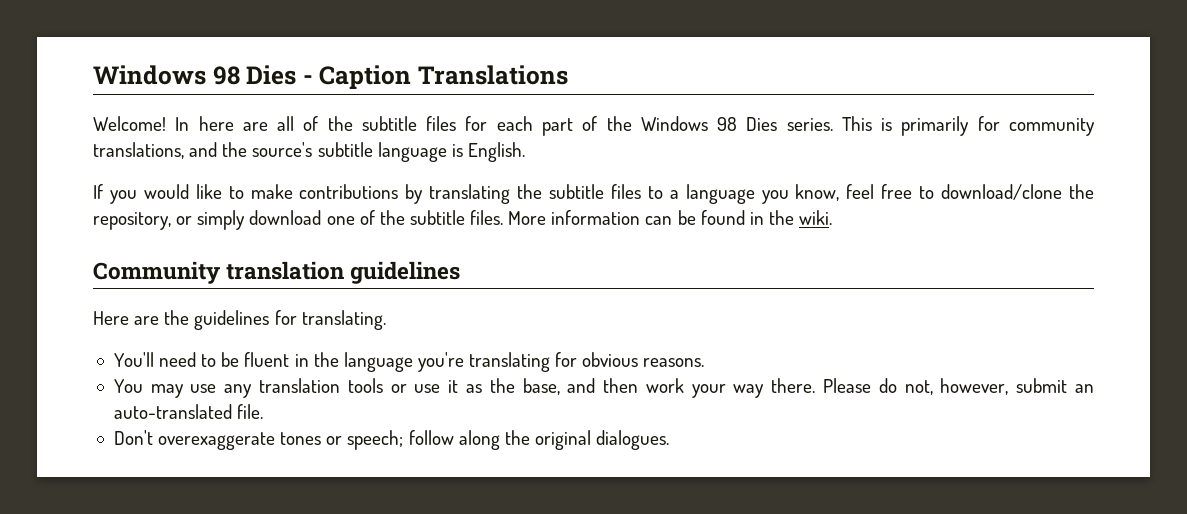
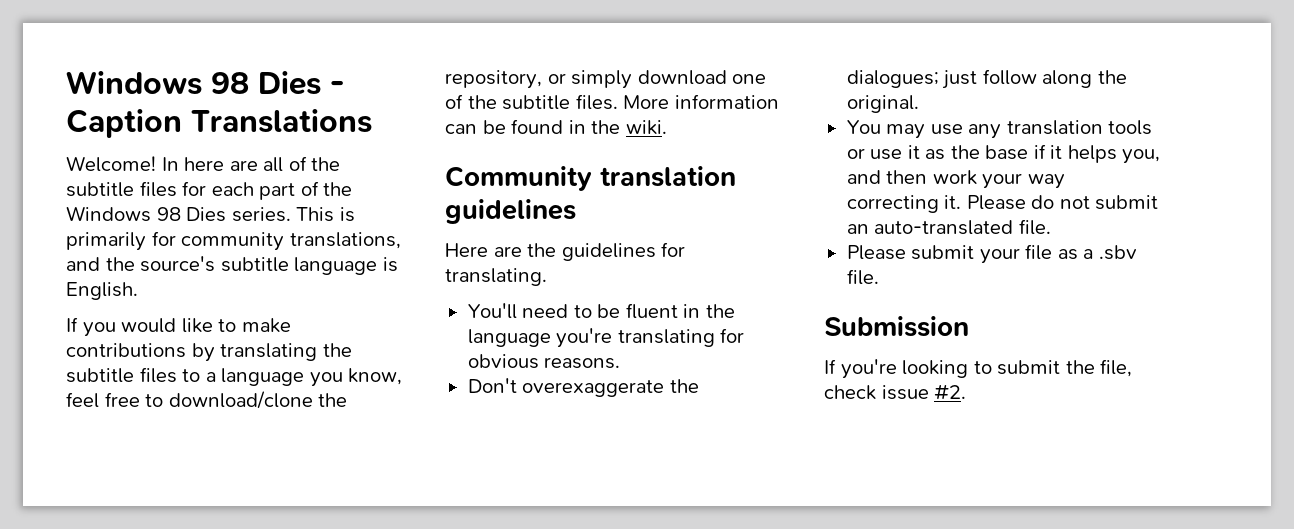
+ Don't overexaggerate the dialogues; just follow along the original.
- You may use any translation tools or use it as the base, and then work your way there. Please do not, however, submit an auto-translated file.
+ You may use any translation tools or use it as the base if it helps you, and then work your way correcting it. Please do not submit an auto-translated file.
- Don't overexaggerate tones or speech; follow along the original dialogues.
+ Please submit your file as a .sbv file.
+ Submission
+ If you're looking to submit the file, check issue #2.

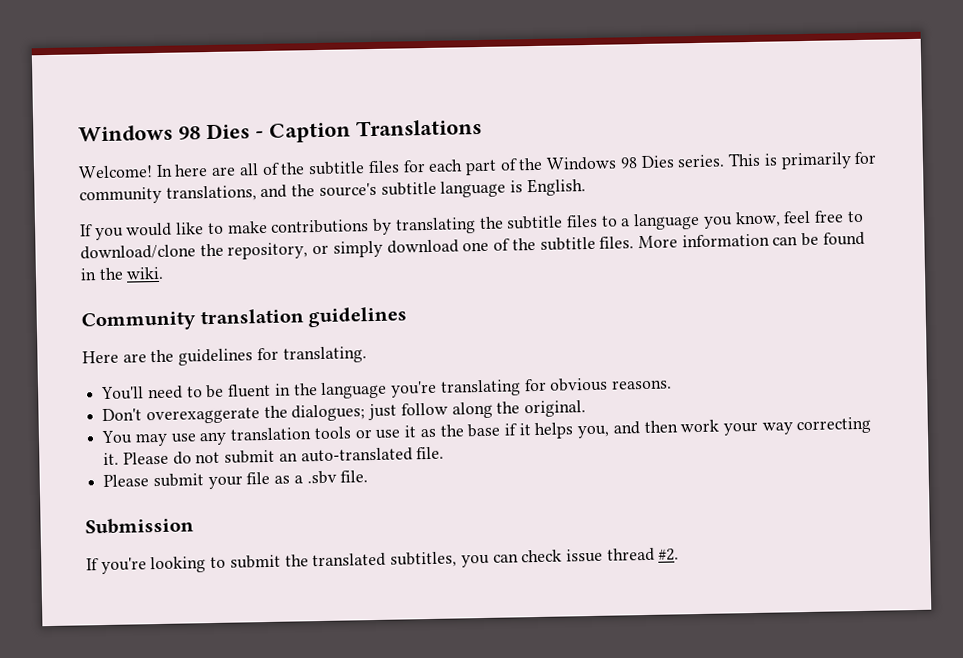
- If you're looking to submit the file, check issue #2.
+ If you're looking to submit the translated subtitles, you can check issue thread #2.

